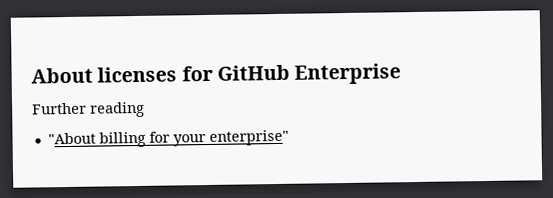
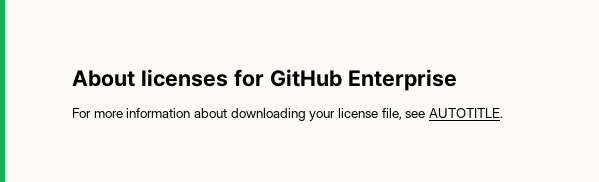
- Further reading
- "About billing for your enterprise"
+ For more information about downloading your license file, see AUTOTITLE.

